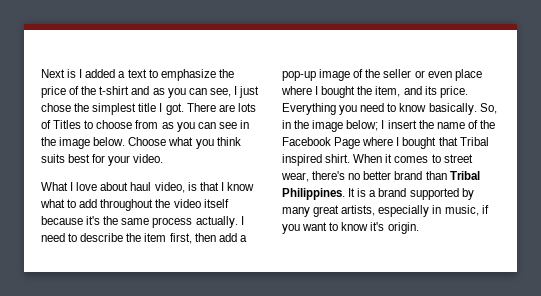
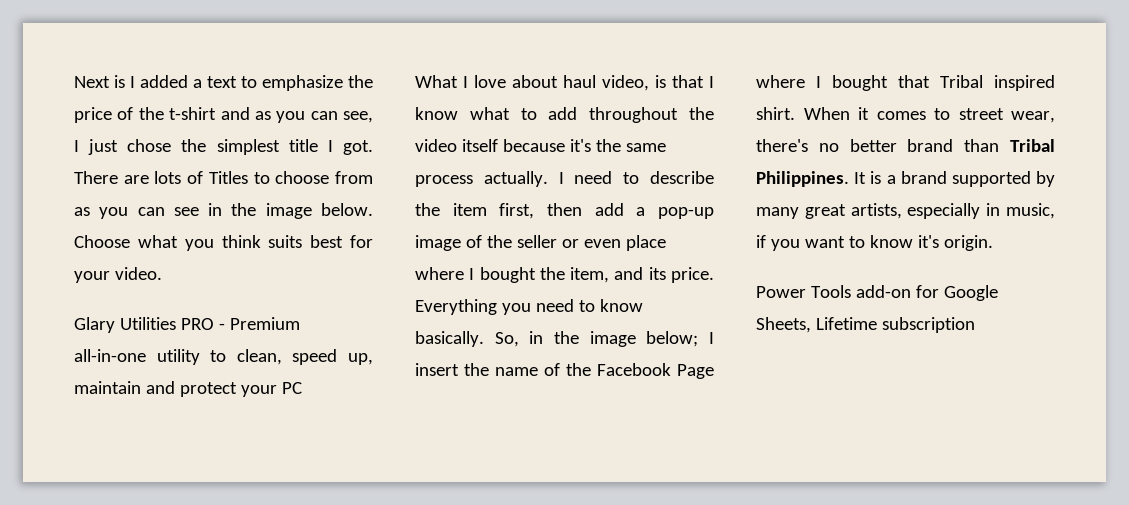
+ Glary Utilities PRO - Premium all-in-one utility to clean, speed up, maintain and protect your PC
+ Power Tools add-on for Google Sheets, Lifetime subscription

